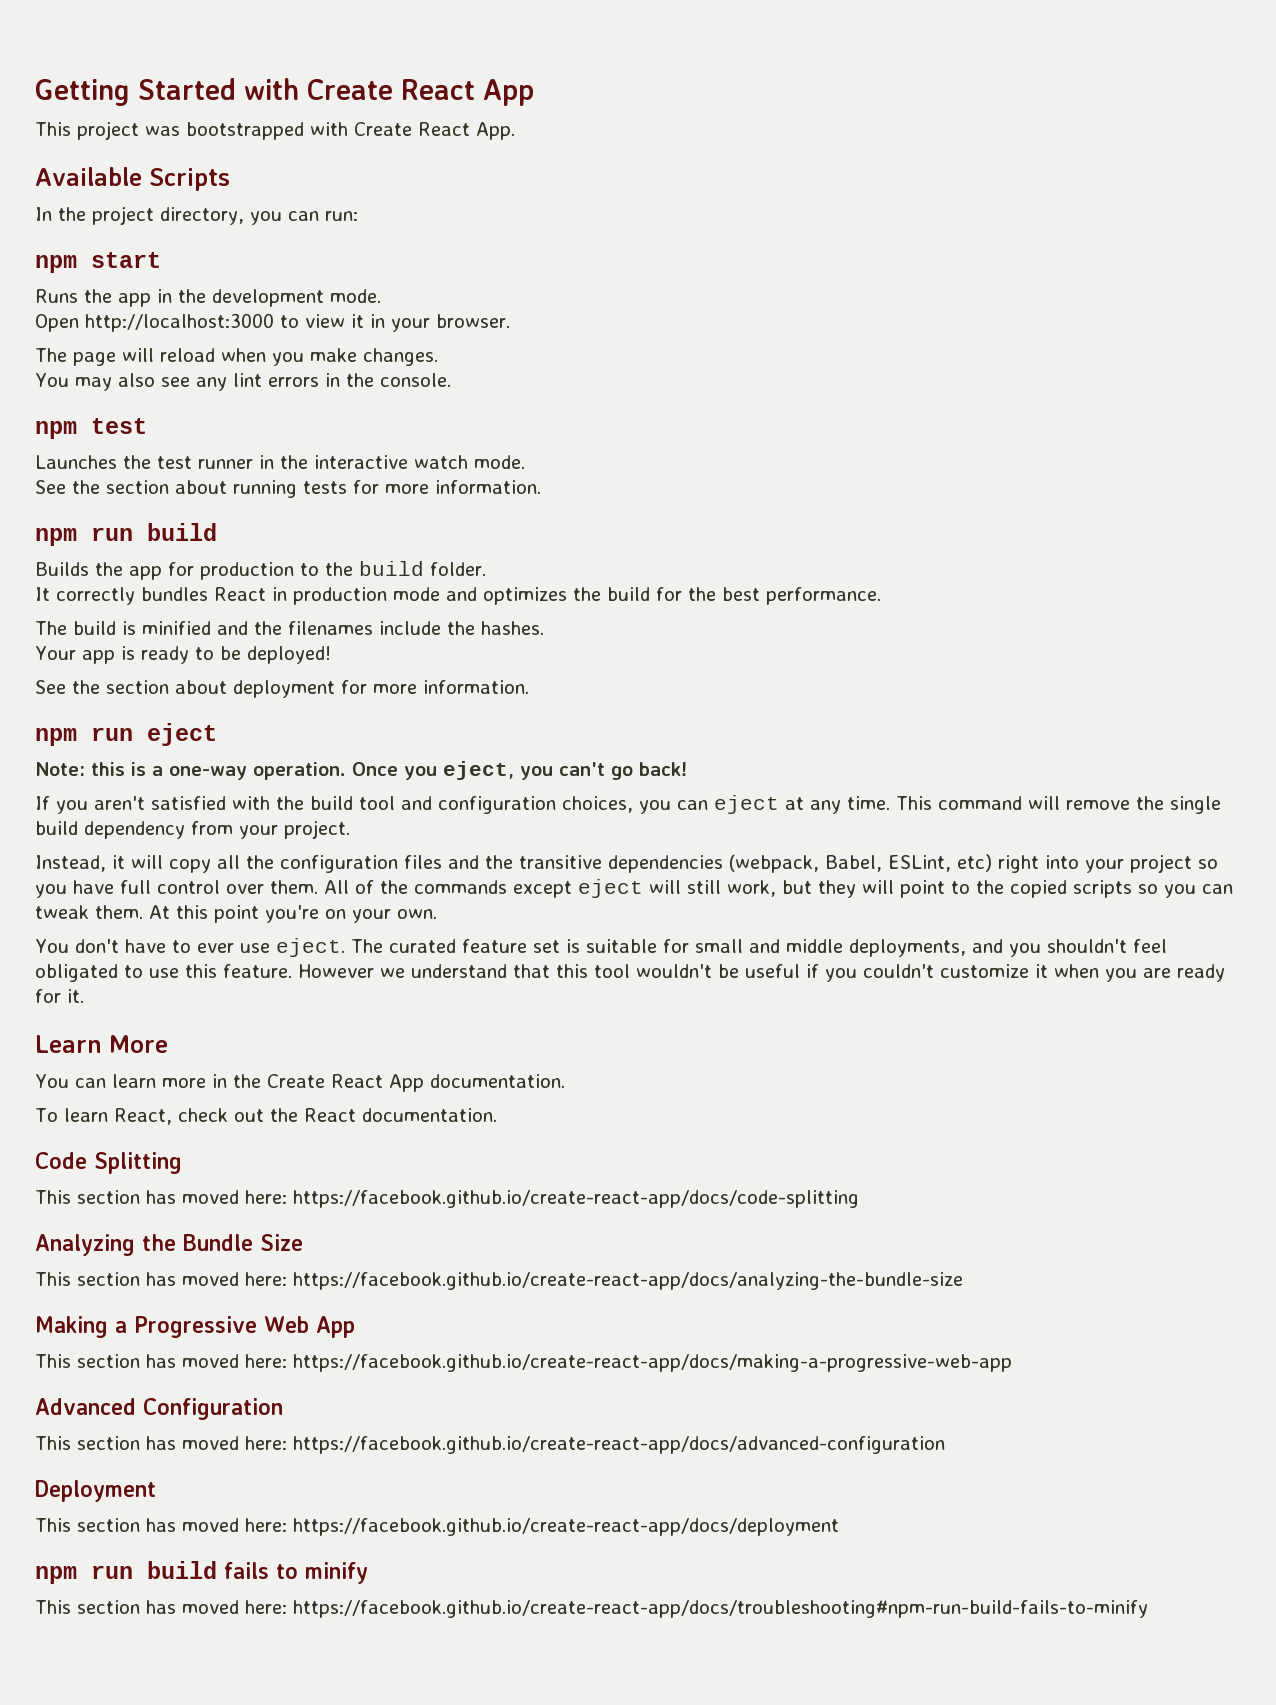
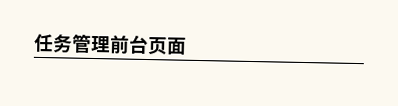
- Getting Started with Create React App
- This project was bootstrapped with Create React App.
- Available Scripts
- In the project directory, you can run:
- npm start
- Runs the app in the development mode.
- Open http://localhost:3000 to view it in your browser.
- The page will reload when you make changes.
- You may also see any lint errors in the console.
- npm test
- Launches the test runner in the interactive watch mode.
- See the section about running tests for more information.
- npm run build
- Builds the app for production to the build folder.
- It correctly bundles React in production mode and optimizes the build for the best performance.
- The build is minified and the filenames include the hashes.
- Your app is ready to be deployed!
- See the section about deployment for more information.
- npm run eject
- Note: this is a one-way operation. Once you eject, you can't go back!
- If you aren't satisfied with the build tool and configuration choices, you can eject at any time. This command will remove the single build dependency from your project.
- Instead, it will copy all the configuration files and the transitive dependencies (webpack, Babel, ESLint, etc) right into your project so you have full control over them. All of the commands except eject will still work, but they will point to the copied scripts so you can tweak them. At this point you're on your own.
- You don't have to ever use eject. The curated feature set is suitable for small and middle deployments, and you shouldn't feel obligated to use this feature. However we understand that this tool wouldn't be useful if you couldn't customize it when you are ready for it.
- Learn More
- You can learn more in the Create React App documentation.
- To learn React, check out the React documentation.
- Code Splitting
- This section has moved here: https://facebook.github.io/create-react-app/docs/code-splitting
- Analyzing the Bundle Size
- This section has moved here: https://facebook.github.io/create-react-app/docs/analyzing-the-bundle-size
- Making a Progressive Web App
- This section has moved here: https://facebook.github.io/create-react-app/docs/making-a-progressive-web-app
- Advanced Configuration
- This section has moved here: https://facebook.github.io/create-react-app/docs/advanced-configuration
- Deployment
- This section has moved here: https://facebook.github.io/create-react-app/docs/deployment
- npm run build fails to minify
- This section has moved here: https://facebook.github.io/create-react-app/docs/troubleshooting#npm-run-build-fails-to-minify
+ 任务管理前台页面

